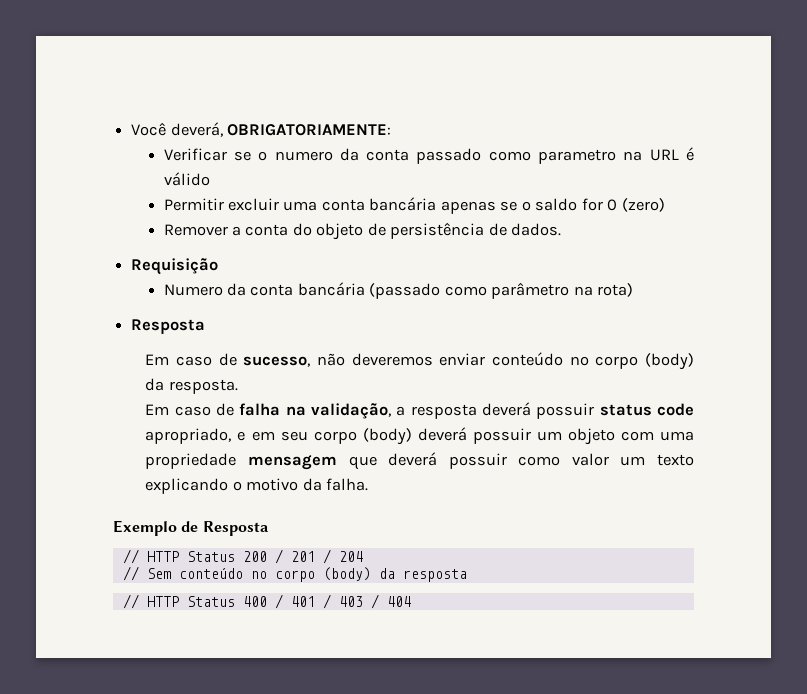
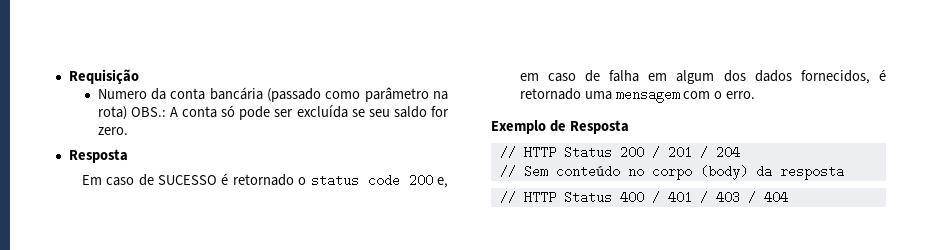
- Você deverá, OBRIGATORIAMENTE:
- Verificar se o numero da conta passado como parametro na URL é válido
- Permitir excluir uma conta bancária apenas se o saldo for 0 (zero)
- Remover a conta do objeto de persistência de dados.
- Numero da conta bancária (passado como parâmetro na rota)
+ Numero da conta bancária (passado como parâmetro na rota) OBS.: A conta só pode ser excluída se seu saldo for zero.
  Resposta
- Em caso de sucesso, não deveremos enviar conteúdo no corpo (body) da resposta.
- Em caso de falha na validação, a resposta deverá possuir status code apropriado, e em seu corpo (body) deverá possuir um objeto com uma propriedade mensagem que deverá possuir como valor um texto explicando o motivo da falha.
+ Em caso de SUCESSO é retornado o status code 200 e, em caso de falha em algum dos dados fornecidos, é retornado uma mensagem com o erro.

